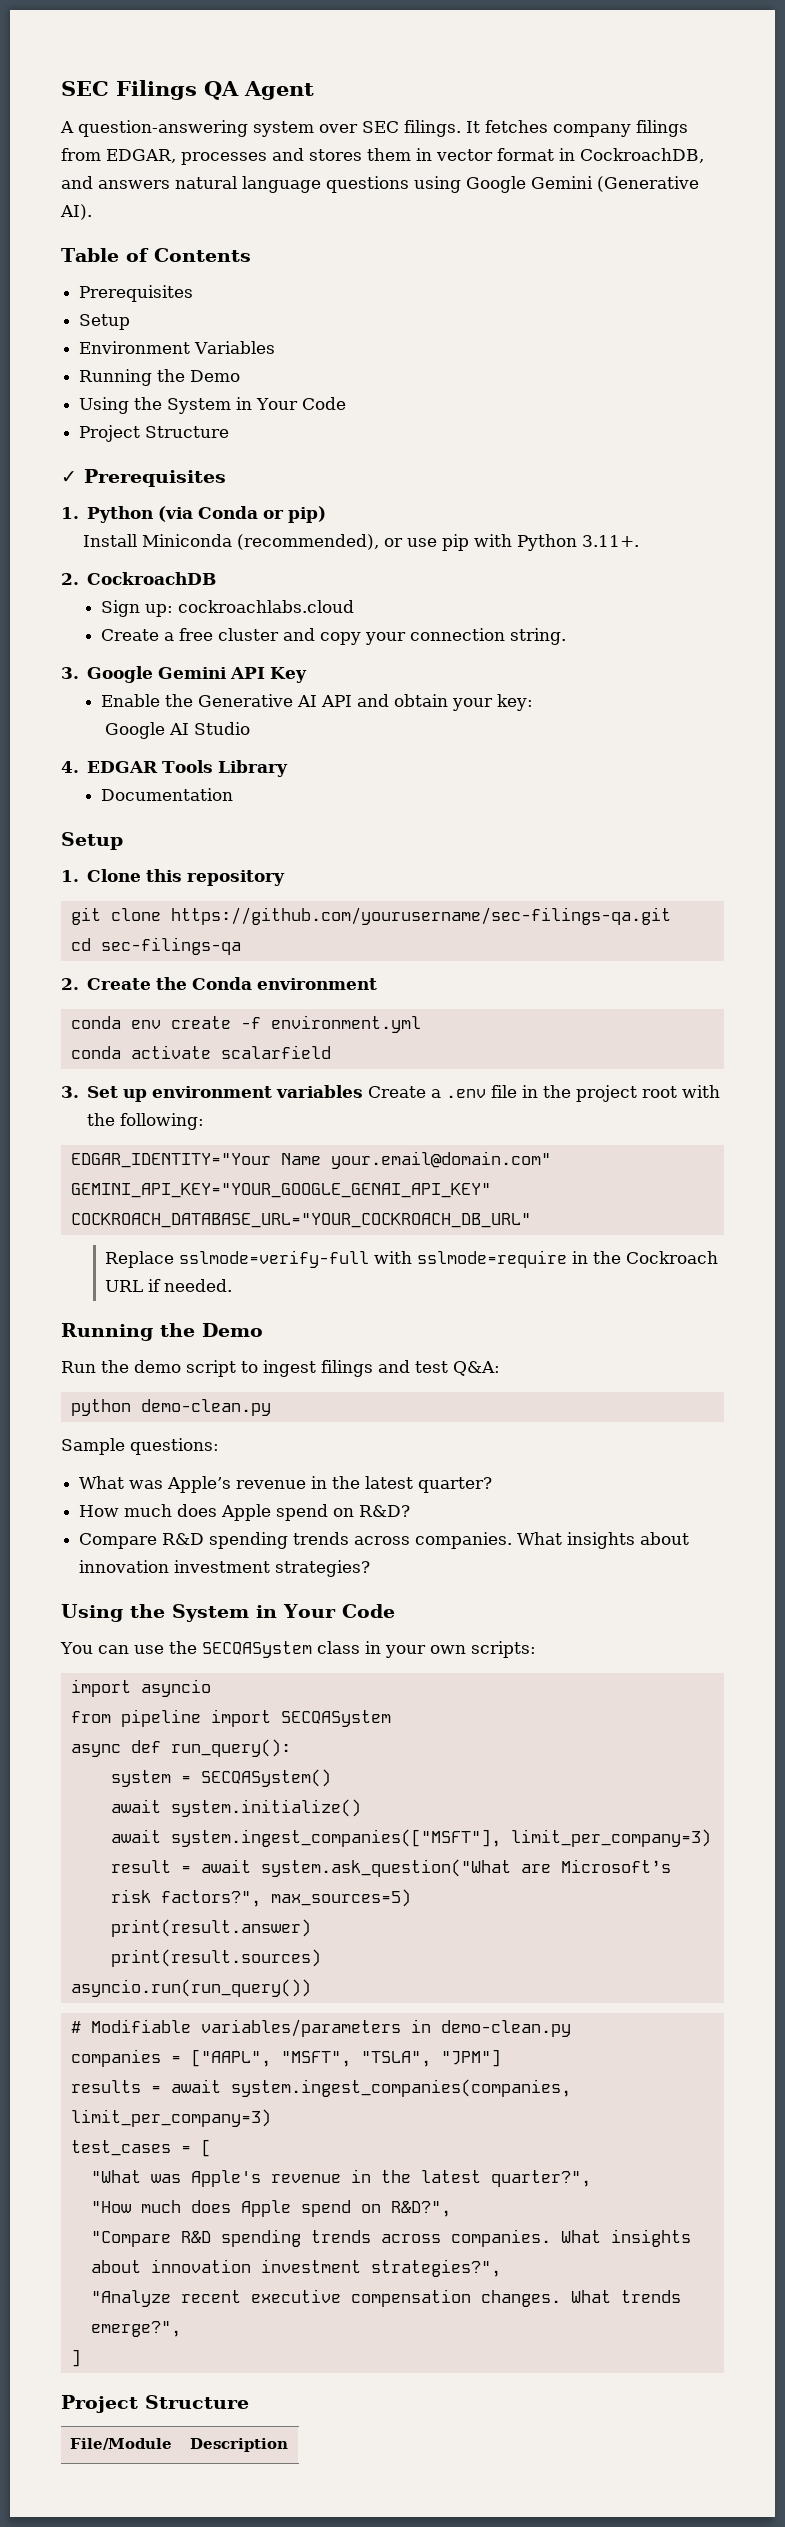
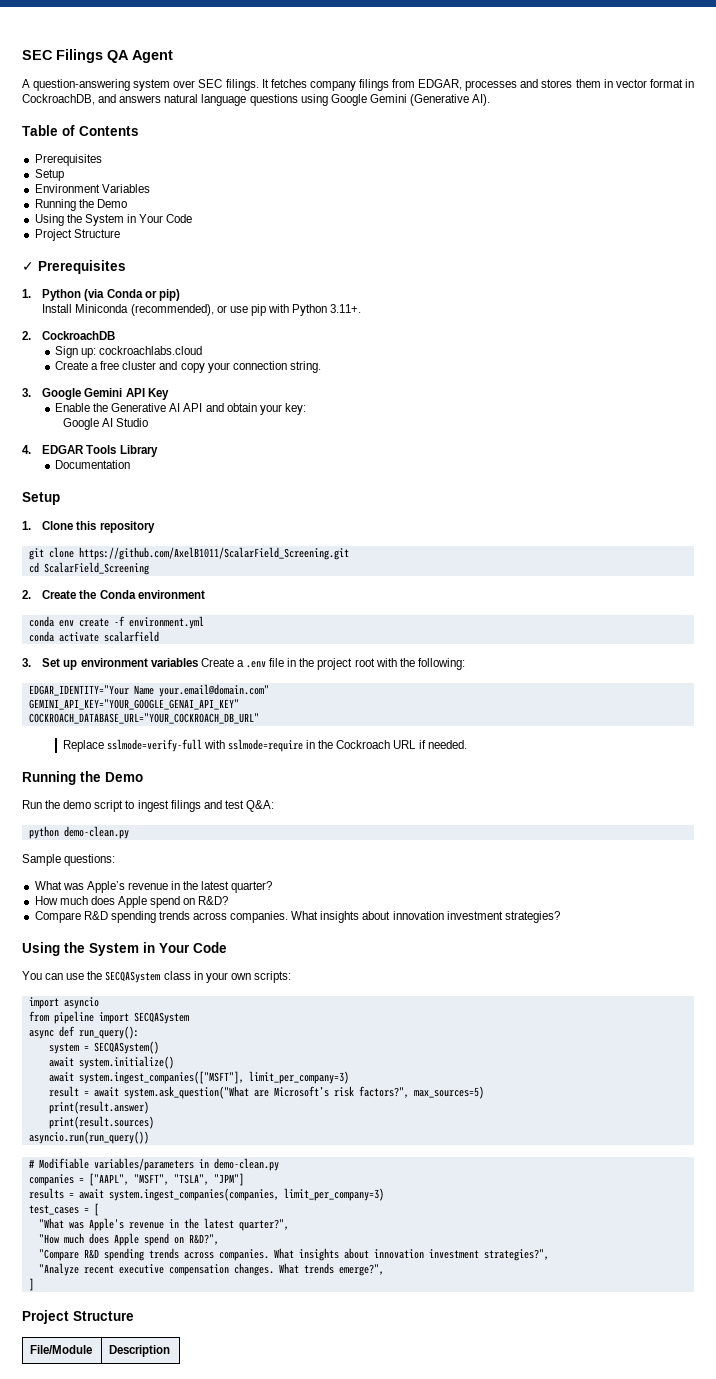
- git clone https://github.com/yourusername/sec-filings-qa.git
+ git clone https://github.com/AxelB1011/ScalarField_Screening.git
- cd sec-filings-qa
+ cd ScalarField_Screening

